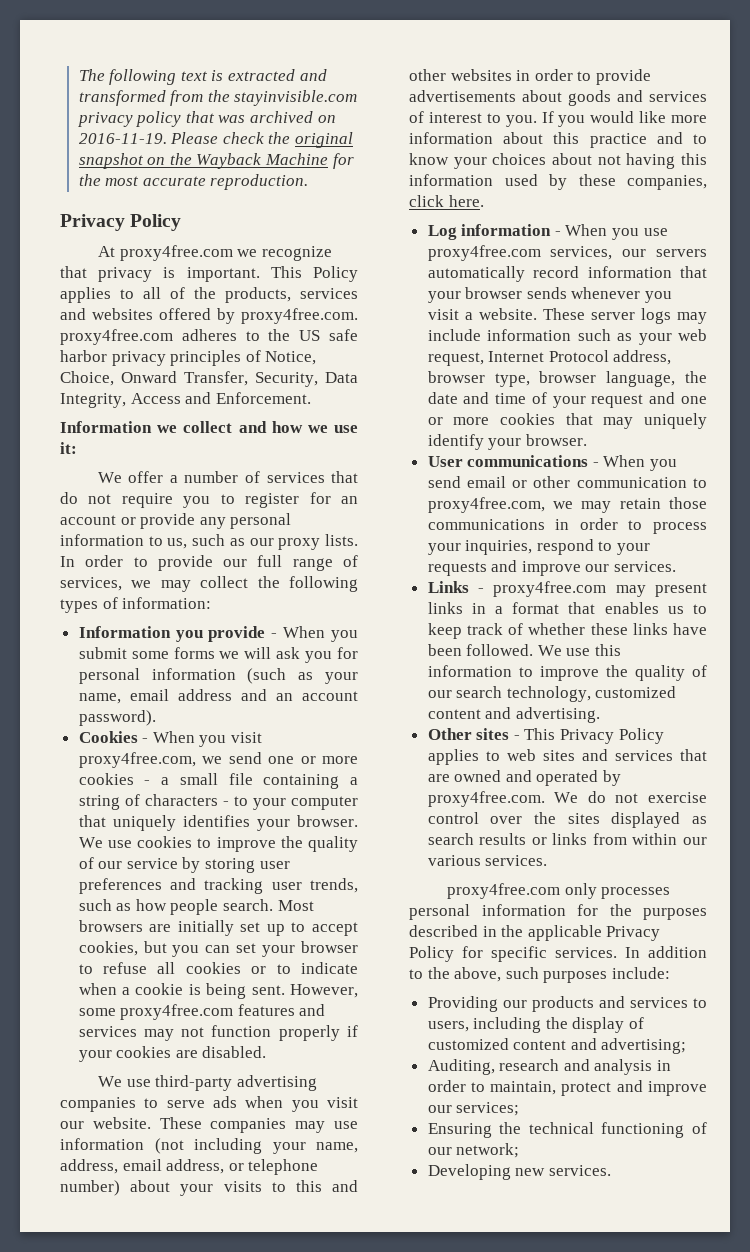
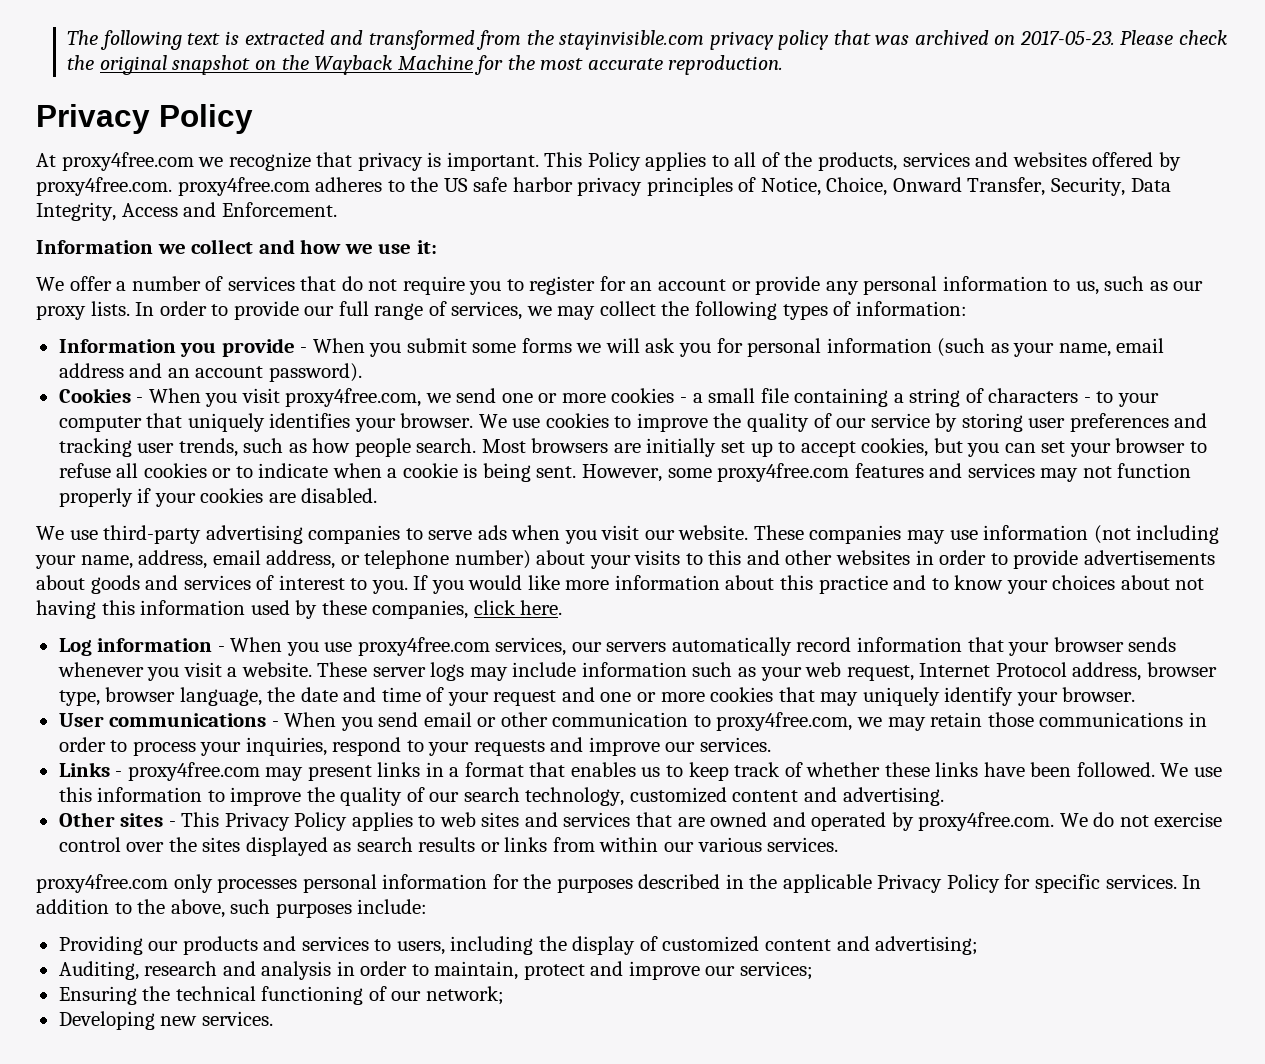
- The following text is extracted and transformed from the stayinvisible.com privacy policy that was archived on 2016-11-19.
+ The following text is extracted and transformed from the stayinvisible.com privacy policy that was archived on 2017-05-23.

